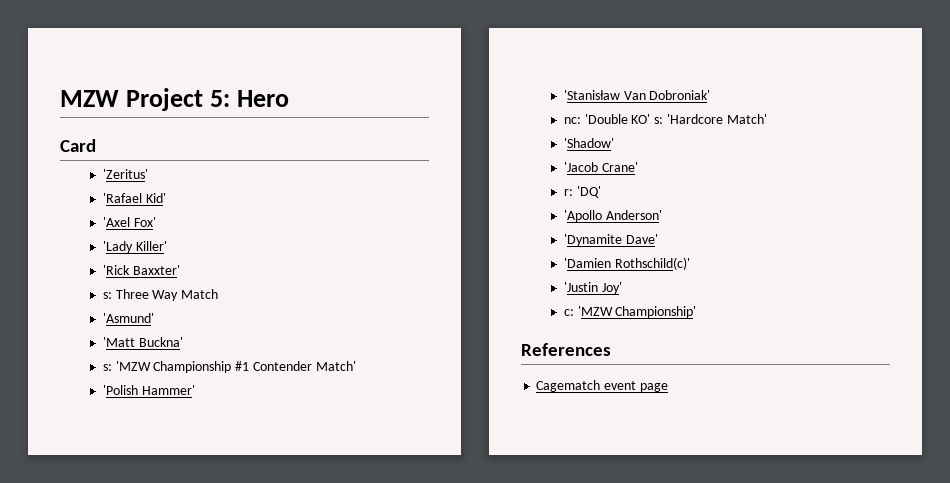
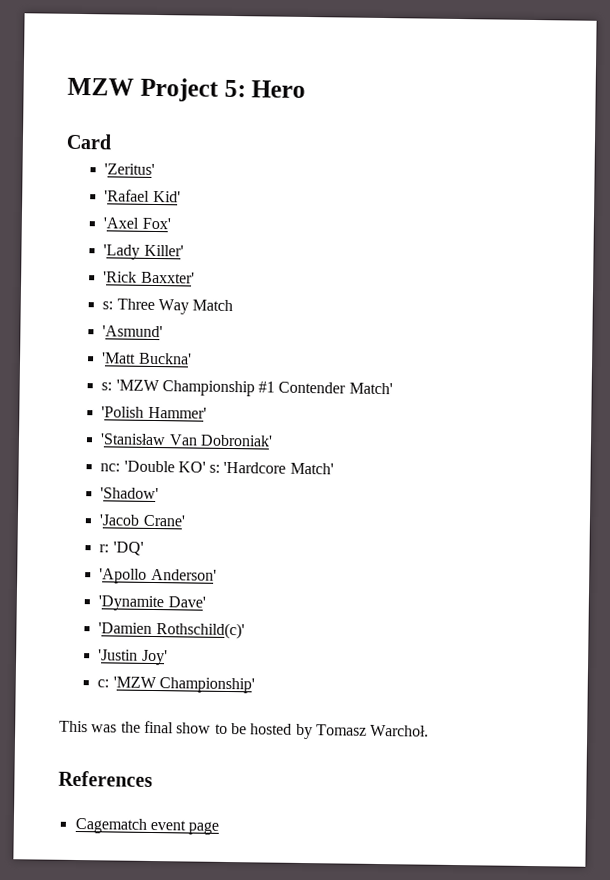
+ This was the final show to be hosted by Tomasz Warchoł.

